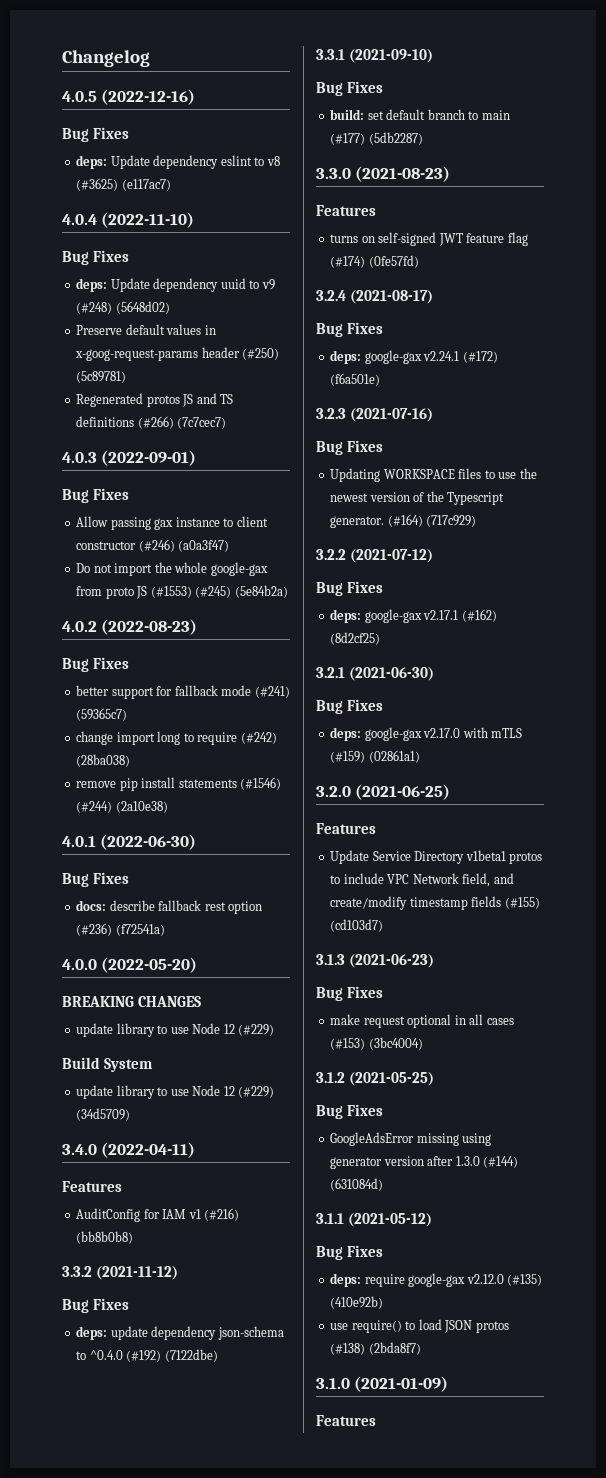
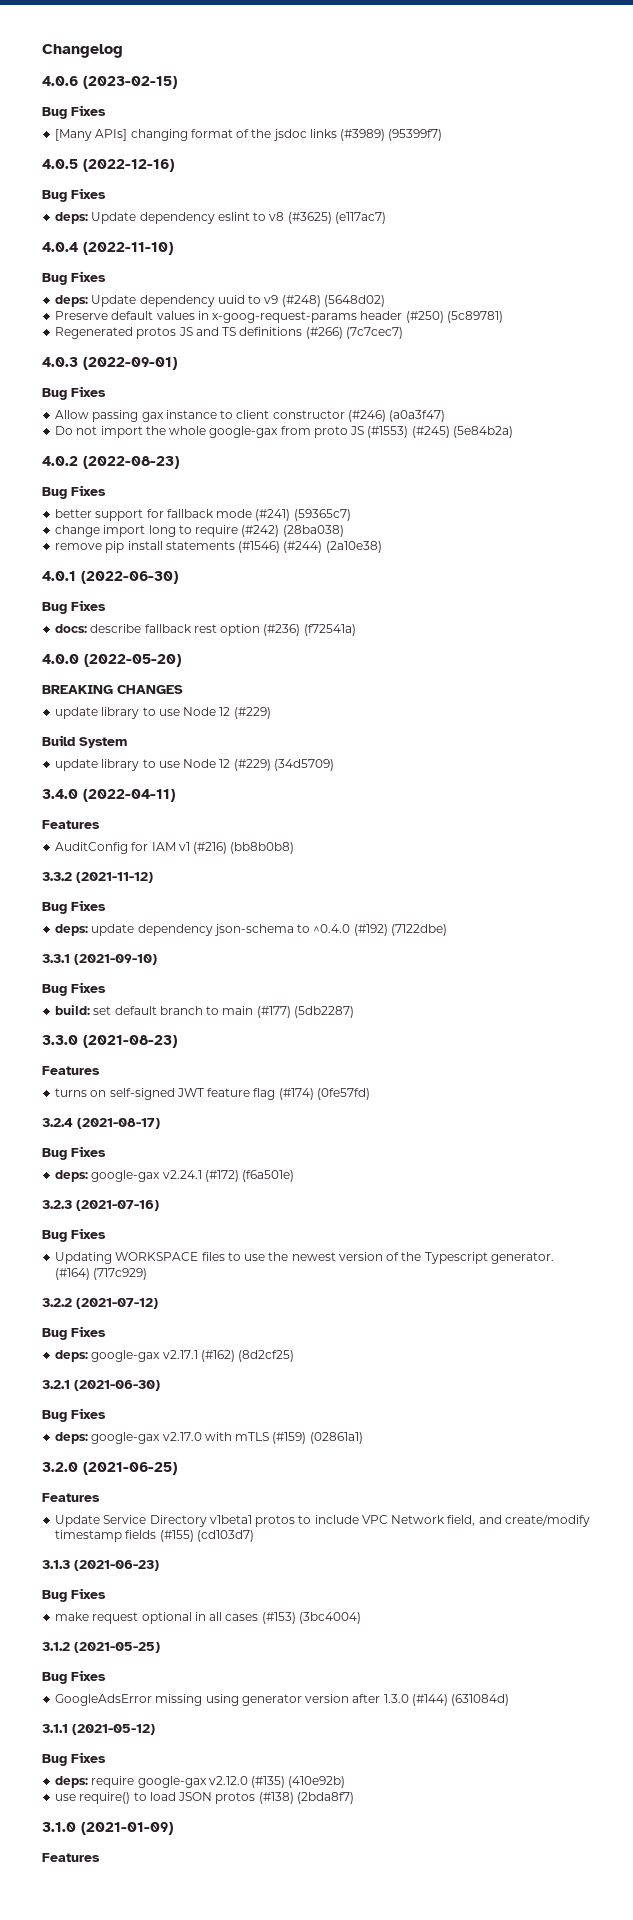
+ 4.0.6 (2023-02-15)
+ Bug Fixes
+ [Many APIs] changing format of the jsdoc links (#3989) (95399f7)

